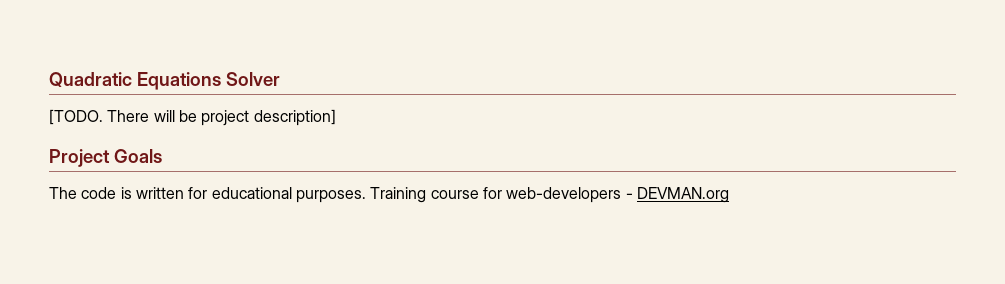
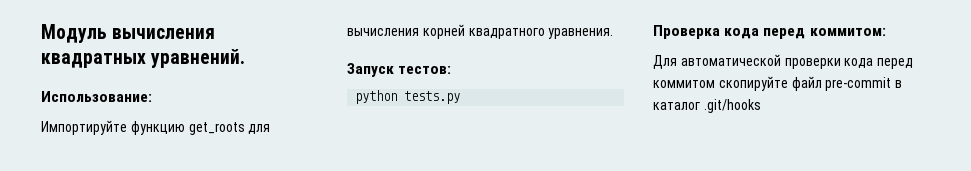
- Quadratic Equations Solver
- [TODO. There will be project description]
- Project Goals
- The code is written for educational purposes. Training course for web-developers - DEVMAN.org
+ Модуль вычисления квадратных уравнений.
+ Использование:
+ Импортируйте функцию get_roots для вычисления корней квадратного уравнения.
+ Запуск тестов:
+ python tests.py
+ Проверка кода перед коммитом:
+ Для автоматической проверки кода перед коммитом скопируйте файл pre-commit в каталог .git/hooks

